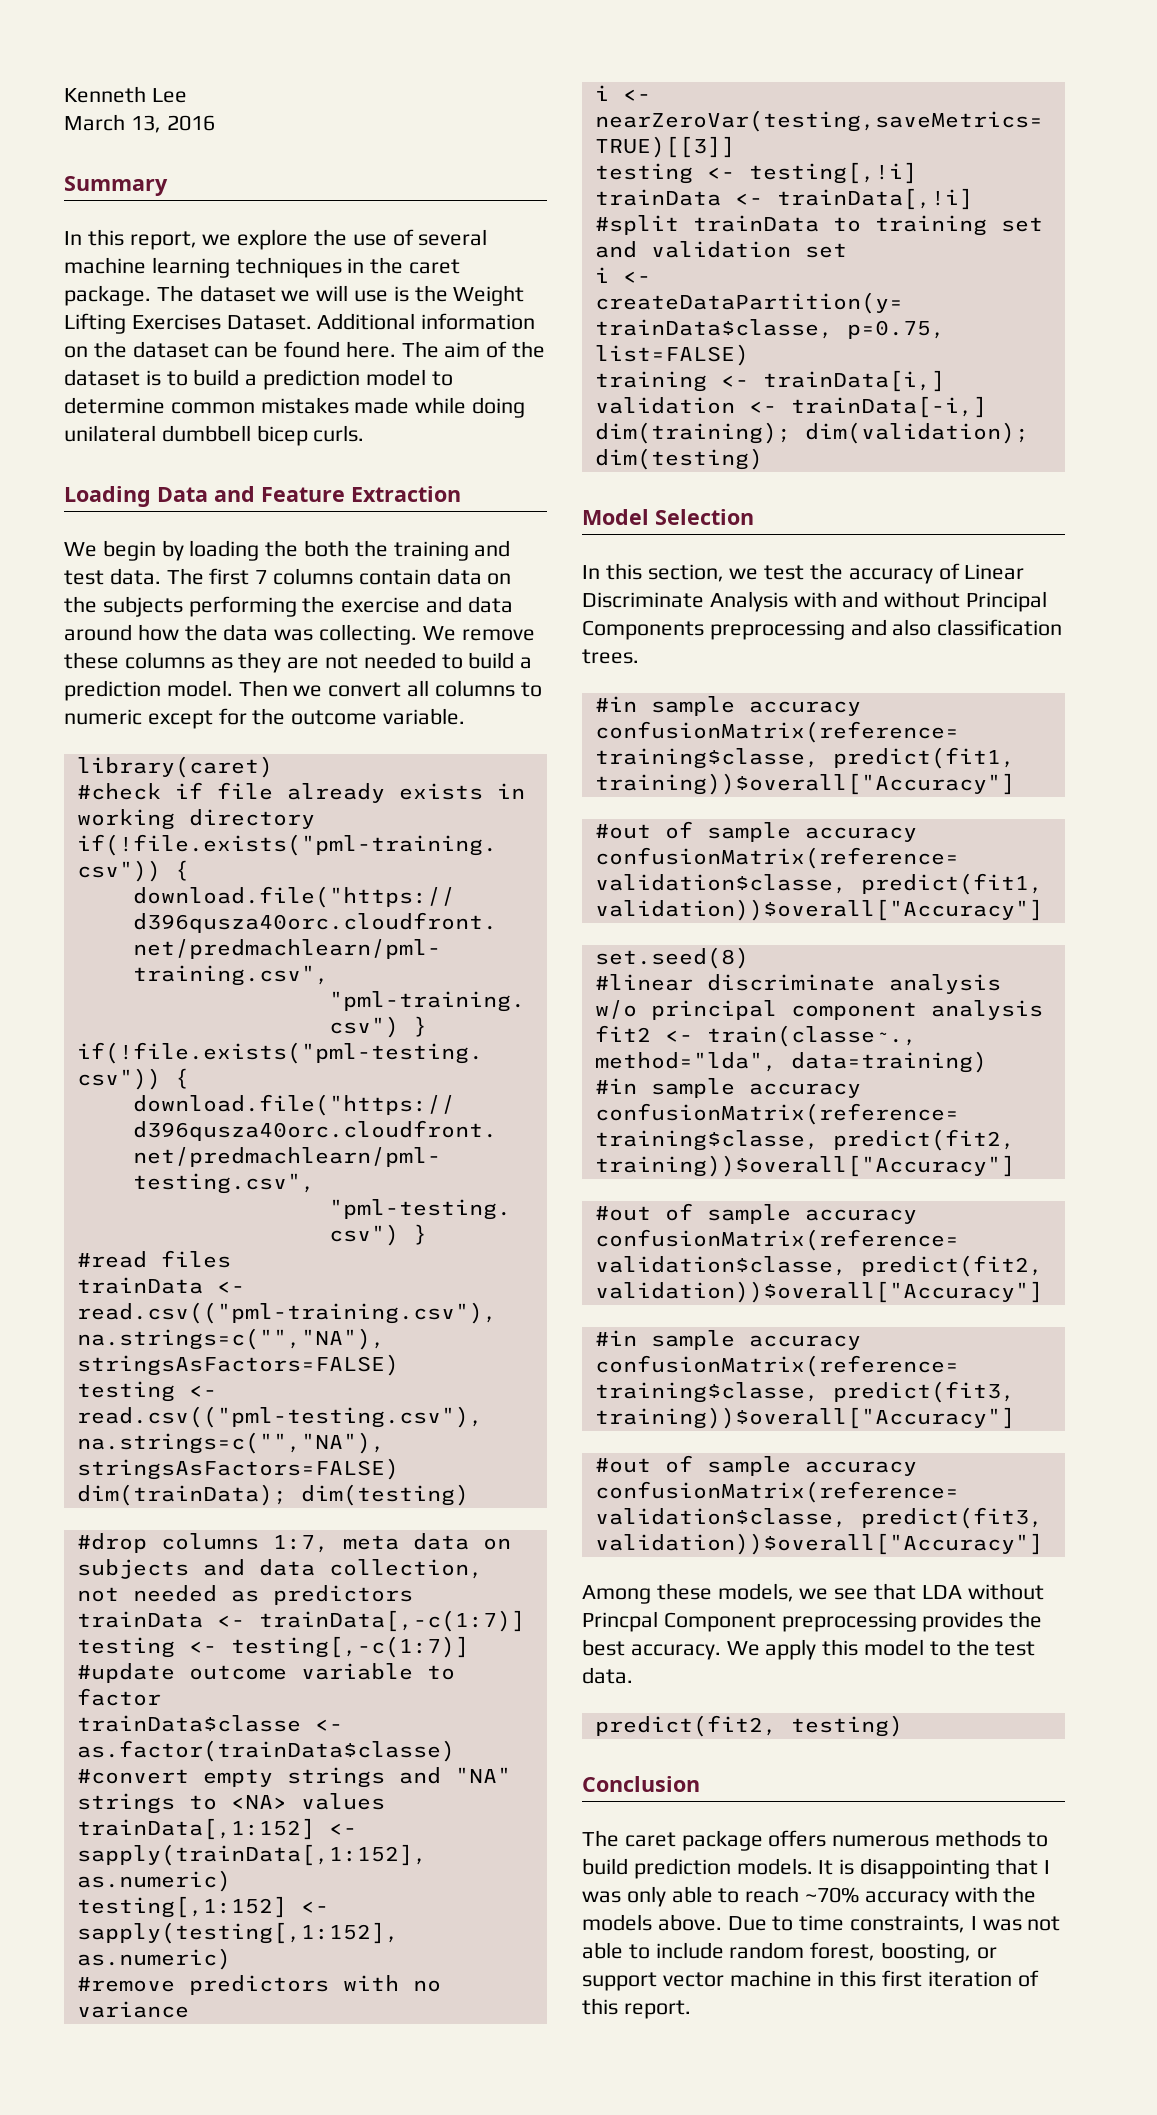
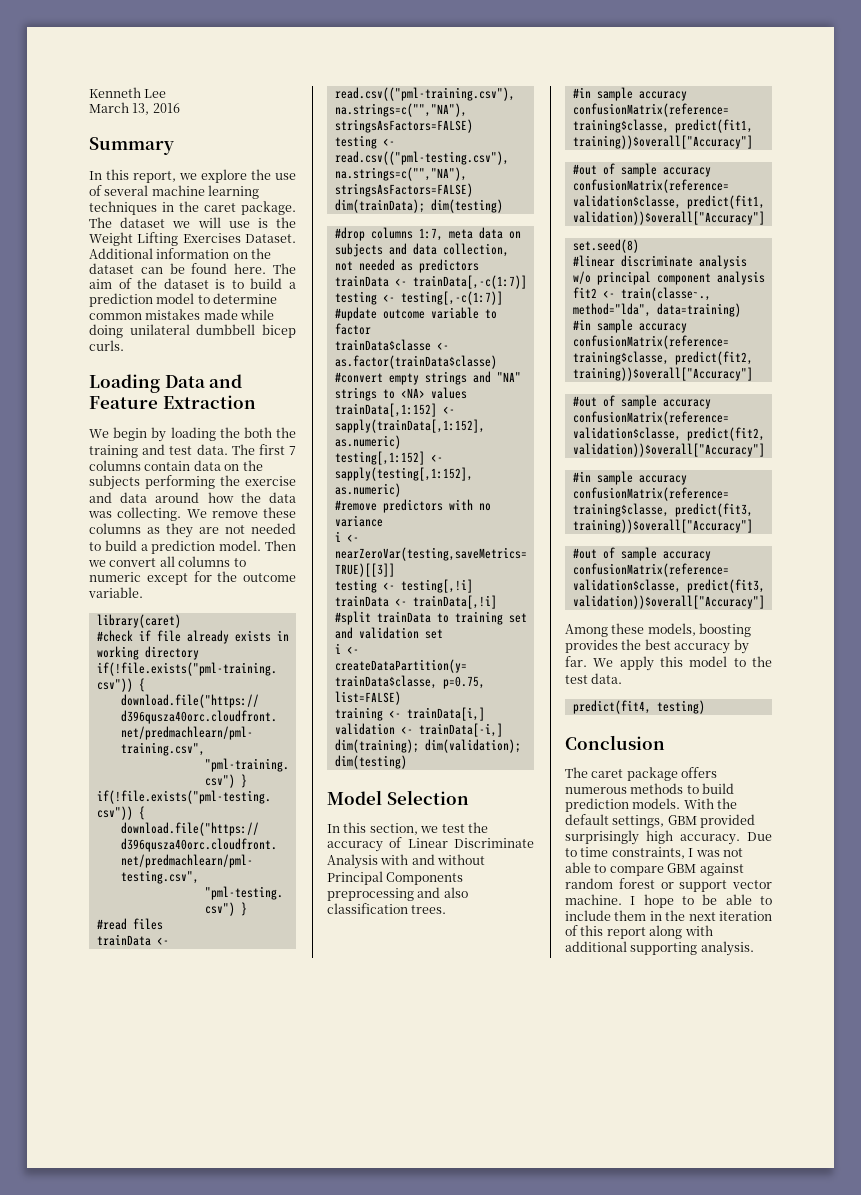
- Among these models, we see that LDA without Princpal Component preprocessing provides the best accuracy.
+ Among these models, boosting provides the best accuracy by far.
- predict(fit2, testing)
+ predict(fit4, testing)
- It is disappointing that I was only able to reach ~70% accuracy with the models above.
+ With the default settings, GBM provided surprisingly high accuracy.
- Due to time constraints, I was not able to include random forest, boosting, or support vector machine in this first iteration of this report.
+ Due to time constraints, I was not able to compare GBM against random forest or support vector machine. I hope to be able to include them in the next iteration of this report along with additional supporting analysis.

